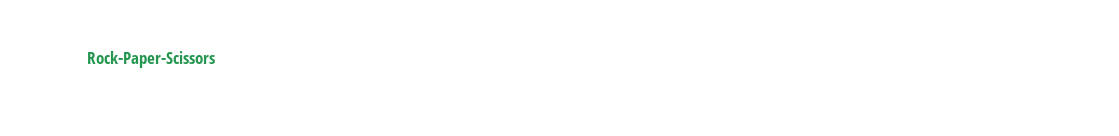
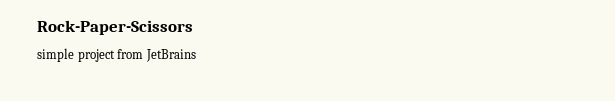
+ simple project from JetBrains

